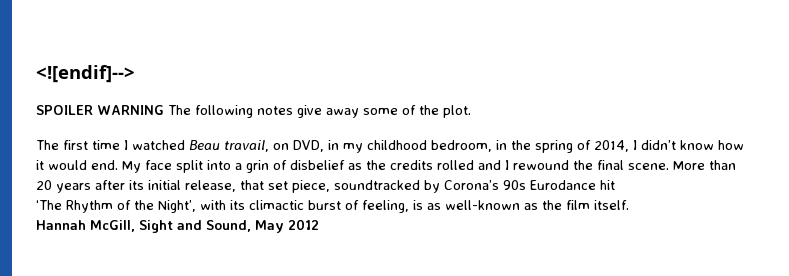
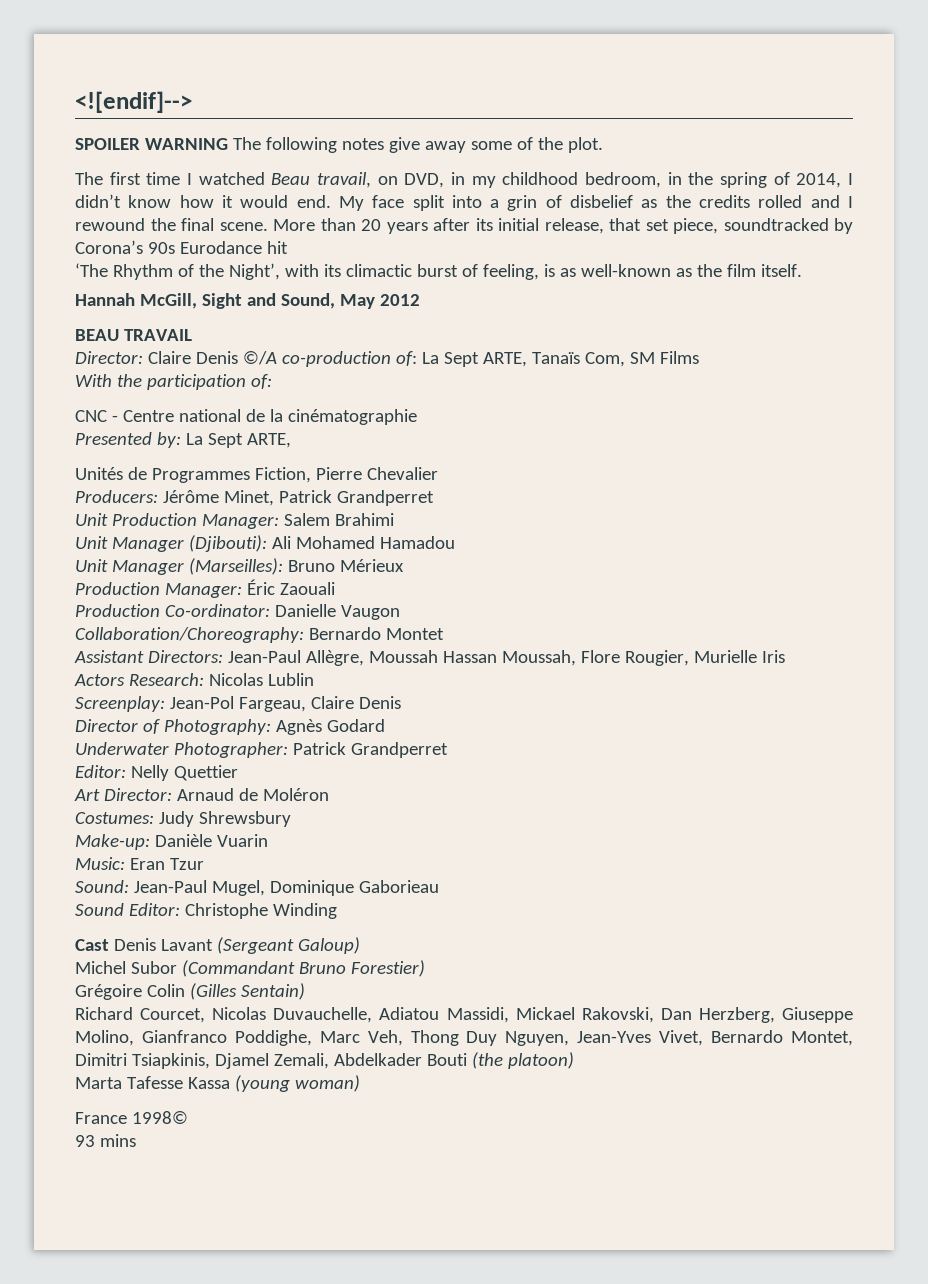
+ BEAU TRAVAIL
+ Director: Claire Denis ©/A co-production of: La Sept ARTE, Tanaïs Com, SM Films
+ With the participation of:
+ CNC - Centre national de la cinématographie
+ Presented by: La Sept ARTE,
+ Unités de Programmes Fiction, Pierre Chevalier
+ Producers: Jérôme Minet, Patrick Grandperret
+ Unit Production Manager: Salem Brahimi
+ Unit Manager (Djibouti): Ali Mohamed Hamadou
+ Unit Manager (Marseilles): Bruno Mérieux
+ Production Manager: Éric Zaouali
+ Production Co-ordinator: Danielle Vaugon
+ Collaboration/Choreography: Bernardo Montet
+ Assistant Directors: Jean-Paul Allègre, Moussah Hassan Moussah, Flore Rougier, Murielle Iris
+ Actors Research: Nicolas Lublin
+ Screenplay: Jean-Pol Fargeau, Claire Denis
+ Director of Photography: Agnès Godard
+ Underwater Photographer: Patrick Grandperret
+ Editor: Nelly Quettier
+ Art Director: Arnaud de Moléron
+ Costumes: Judy Shrewsbury
+ Make-up: Danièle Vuarin
+ Music: Eran Tzur
+ Sound: Jean-Paul Mugel, Dominique Gaborieau
+ Sound Editor: Christophe Winding
+ Cast Denis Lavant (Sergeant Galoup)
+ Michel Subor (Commandant Bruno Forestier)
+ Grégoire Colin (Gilles Sentain)
+ Richard Courcet, Nicolas Duvauchelle, Adiatou Massidi, Mickael Rakovski, Dan Herzberg, Giuseppe Molino, Gianfranco Poddighe, Marc Veh, Thong Duy Nguyen, Jean-Yves Vivet, Bernardo Montet, Dimitri Tsiapkinis, Djamel Zemali, Abdelkader Bouti (the platoon)
+ Marta Tafesse Kassa (young woman)
+ France 1998©
+ 93 mins

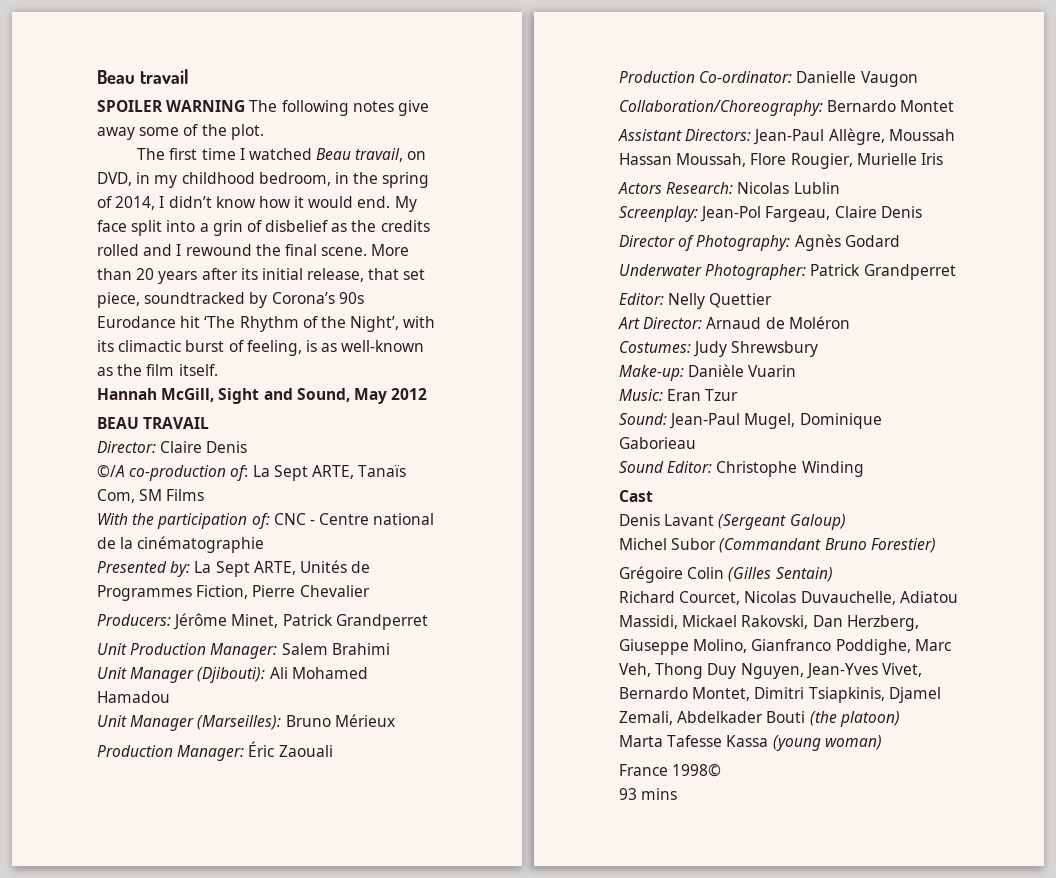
- <![endif]-->
+ Beau travail
- More than 20 years after its initial release, that set piece, soundtracked by Corona’s 90s Eurodance hit
- ‘The Rhythm of the Night’, with its climactic burst of feeling, is as well-known as the film itself.
+ More than 20 years after its initial release, that set piece, soundtracked by Corona’s 90s Eurodance hit ‘The Rhythm of the Night’, with its climactic burst of feeling, is as well-known as the film itself.
- Director: Claire Denis ©/A co-production of: La Sept ARTE, Tanaïs Com, SM Films
+ Director: Claire Denis
+ ©/A co-production of: La Sept ARTE, Tanaïs Com, SM Films
- With the participation of:
- CNC - Centre national de la cinématographie
+ With the participation of: CNC - Centre national de la cinématographie
- Presented by: La Sept ARTE,
- Unités de Programmes Fiction, Pierre Chevalier
+ Presented by: La Sept ARTE, Unités de Programmes Fiction, Pierre Chevalier
- Cast Denis Lavant (Sergeant Galoup)
+ Cast
+ Denis Lavant (Sergeant Galoup)

